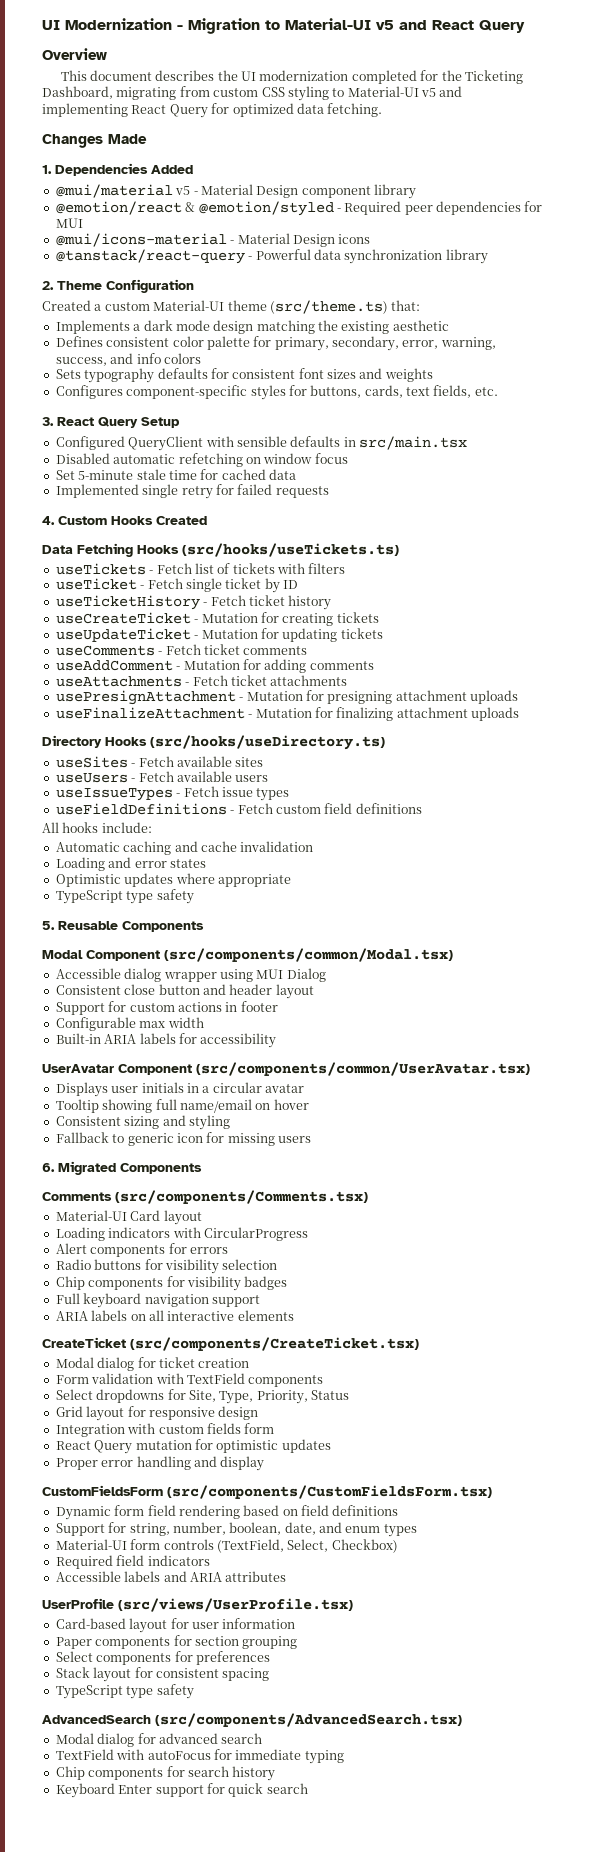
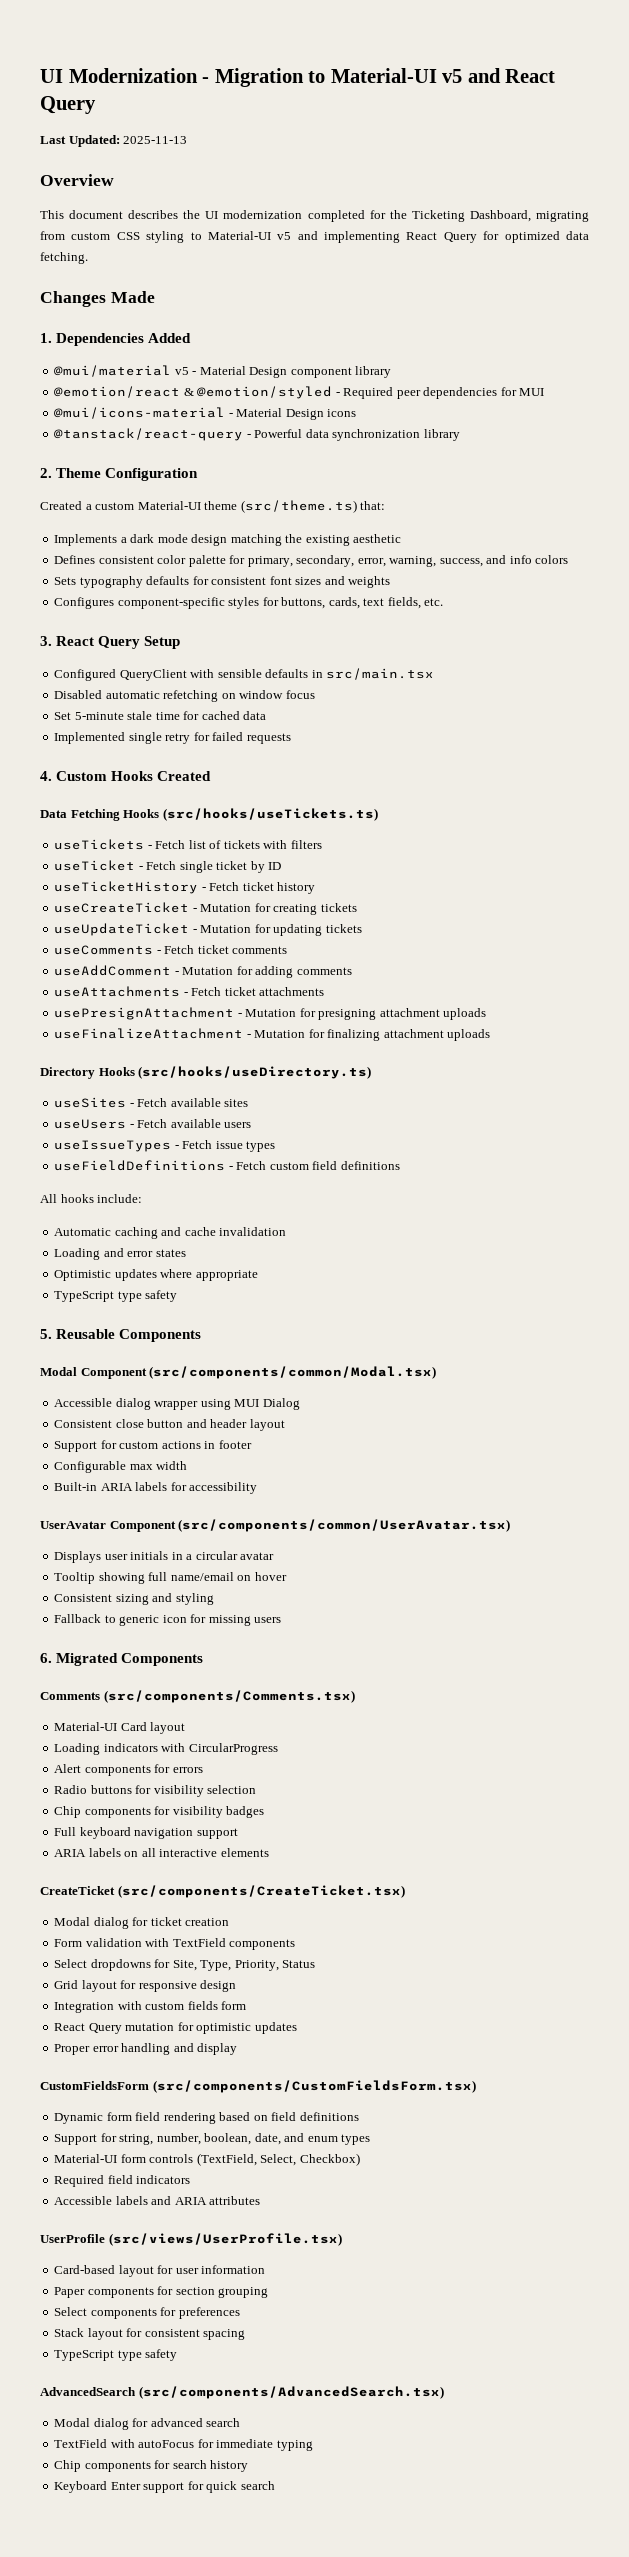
+ Last Updated: 2025-11-13

